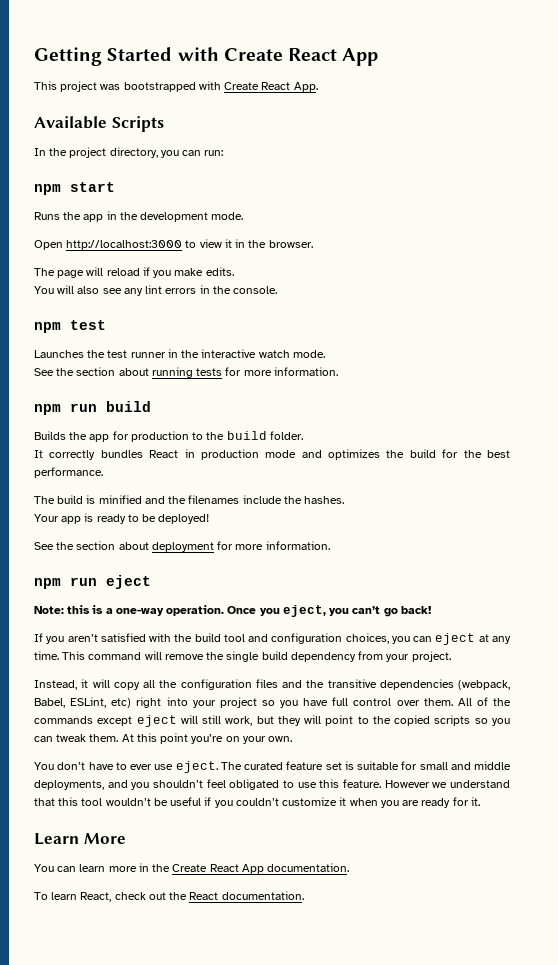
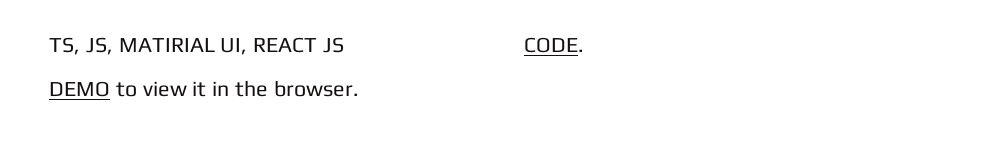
- Getting Started with Create React App
- This project was bootstrapped with Create React App.
- Available Scripts
- In the project directory, you can run:
- npm start
- Runs the app in the development mode.
- Open http://localhost:3000 to view it in the browser.
+ TS, JS, MATIRIAL UI, REACT JS
+ DEMO to view it in the browser.
- The page will reload if you make edits.
- You will also see any lint errors in the console.
- npm test
- Launches the test runner in the interactive watch mode.
- See the section about running tests for more information.
- npm run build
- Builds the app for production to the build folder.
- It correctly bundles React in production mode and optimizes the build for the best performance.
- The build is minified and the filenames include the hashes.
- Your app is ready to be deployed!
- See the section about deployment for more information.
- npm run eject
- Note: this is a one-way operation. Once you eject, you can’t go back!
- If you aren’t satisfied with the build tool and configuration choices, you can eject at any time. This command will remove the single build dependency from your project.
- Instead, it will copy all the configuration files and the transitive dependencies (webpack, Babel, ESLint, etc) right into your project so you have full control over them. All of the commands except eject will still work, but they will point to the copied scripts so you can tweak them. At this point you’re on your own.
- You don’t have to ever use eject. The curated feature set is suitable for small and middle deployments, and you shouldn’t feel obligated to use this feature. However we understand that this tool wouldn’t be useful if you couldn’t customize it when you are ready for it.
- Learn More
- You can learn more in the Create React App documentation.
- To learn React, check out the React documentation.
+ CODE.

